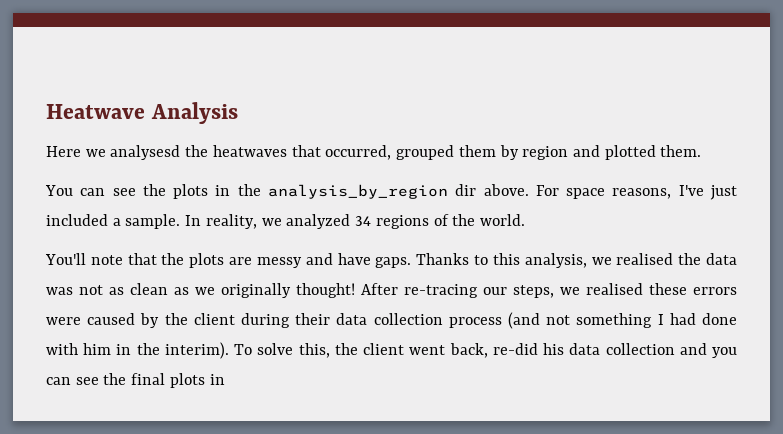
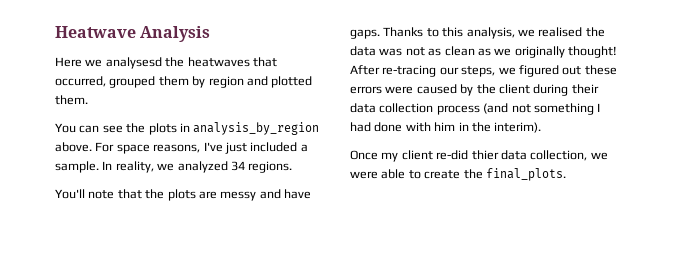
- You can see the plots in the analysis_by_region dir above.
+ You can see the plots in analysis_by_region above.
- In reality, we analyzed 34 regions of the world.
+ In reality, we analyzed 34 regions.
- After re-tracing our steps, we realised these errors were caused by the client during their data collection process (and not something I had done with him in the interim). To solve this, the client went back, re-did his data collection and you can see the final plots in
+ After re-tracing our steps, we figured out these errors were caused by the client during their data collection process (and not something I had done with him in the interim).
+ Once my client re-did thier data collection, we were able to create the final_plots.

